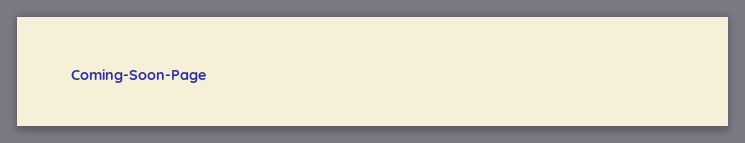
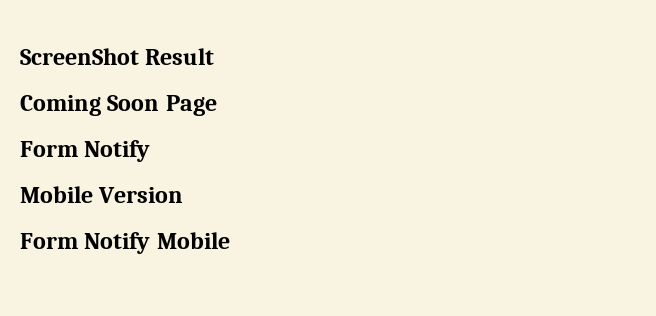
- Coming-Soon-Page
+ ScreenShot Result
+ Coming Soon Page
+ Form Notify
+ Mobile Version
+ Form Notify Mobile

